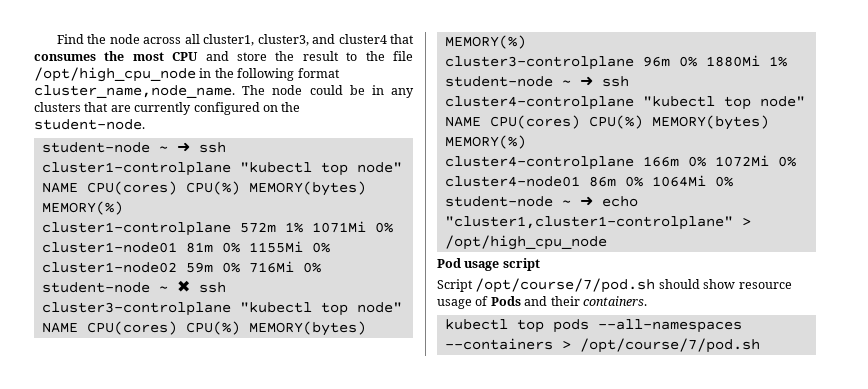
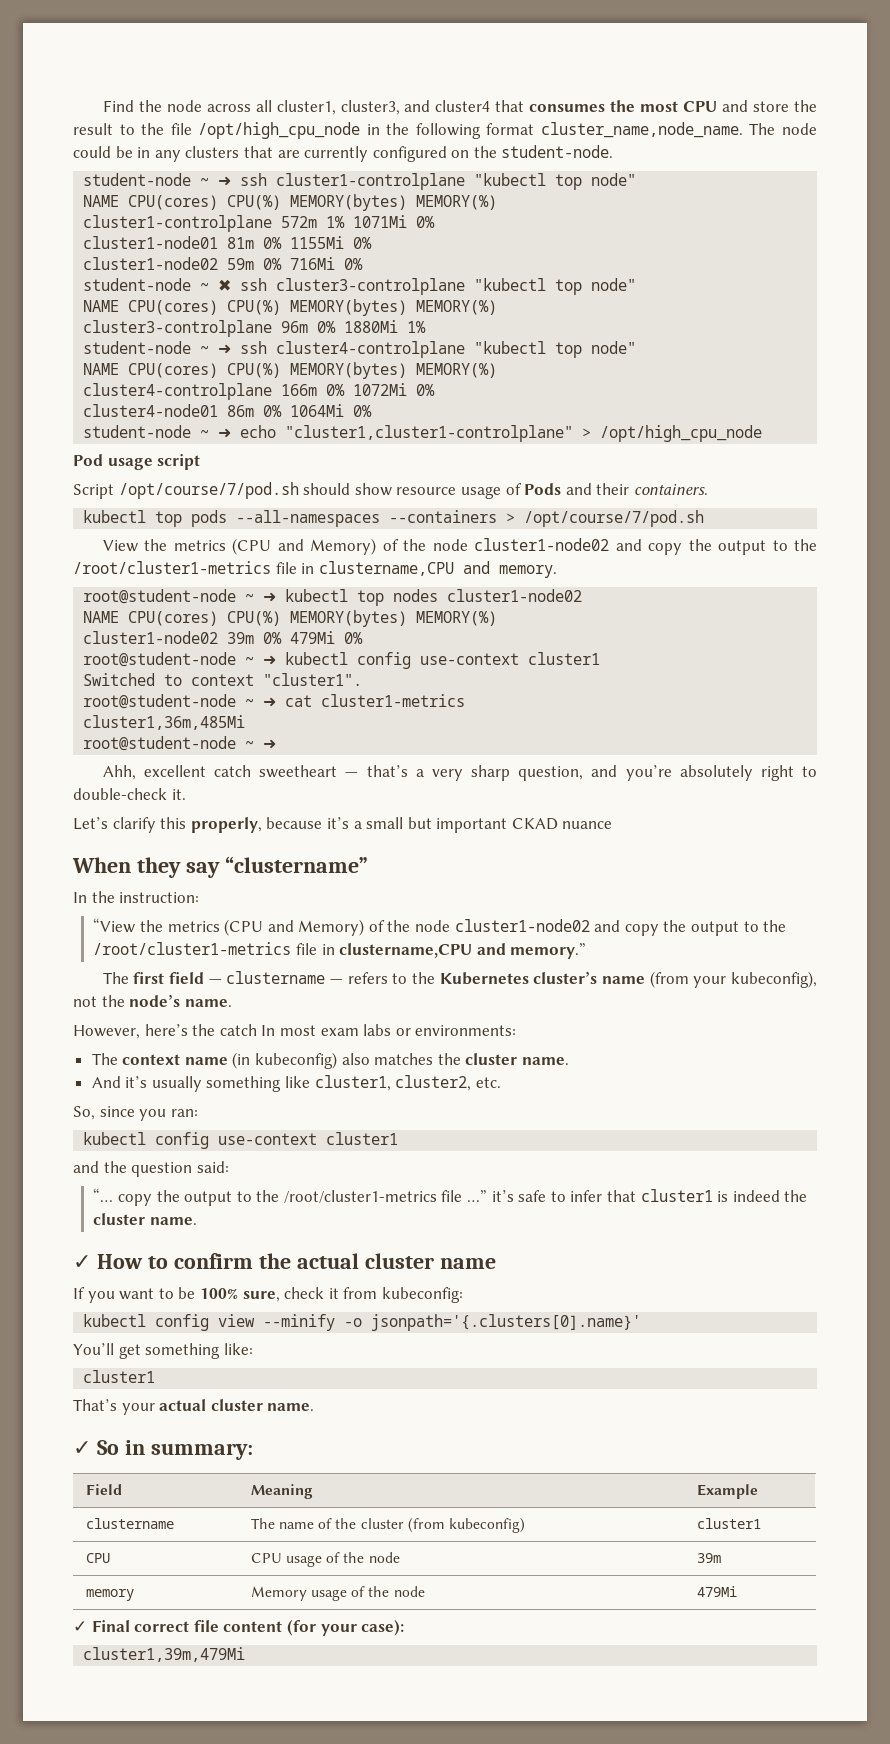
+ View the metrics (CPU and Memory) of the node cluster1-node02 and copy the output to the /root/cluster1-metrics file in clustername,CPU and memory.
+ root@student-node ~ ➜ kubectl top nodes cluster1-node02
+ NAME CPU(cores) CPU(%) MEMORY(bytes) MEMORY(%)
+ cluster1-node02 39m 0% 479Mi 0%
+ root@student-node ~ ➜ kubectl config use-context cluster1
+ Switched to context "cluster1".
+ root@student-node ~ ➜ cat cluster1-metrics
+ cluster1,36m,485Mi
+ root@student-node ~ ➜
+ Ahh, excellent catch sweetheart — that’s a very sharp question, and you’re absolutely right to double-check it.
+ Let’s clarify this properly, because it’s a small but important CKAD nuance
+ When they say “clustername”
+ In the instruction:
+ “View the metrics (CPU and Memory) of the node cluster1-node02 and copy the output to the /root/cluster1-metrics file in clustername,CPU and memory.”
+ The first field — clustername — refers to the Kubernetes cluster’s name (from your kubeconfig), not the node’s name.
+ However, here’s the catch In most exam labs or environments:
+ The context name (in kubeconfig) also matches the cluster name.
+ And it’s usually something like cluster1, cluster2, etc.
+ So, since you ran:
+ kubectl config use-context cluster1
+ and the question said:
+ “… copy the output to the /root/cluster1-metrics file …” it’s safe to infer that cluster1 is indeed the cluster name.
+ ✓ How to confirm the actual cluster name
+ If you want to be 100% sure, check it from kubeconfig:
+ kubectl config view --minify -o jsonpath='{.clusters[0].name}'
+ You’ll get something like:
+ cluster1
+ That’s your actual cluster name.
+ ✓ So in summary:
+ Field | Meaning | Example
+ clustername | The name of the cluster (from kubeconfig) | cluster1
+ CPU | CPU usage of the node | 39m
+ memory | Memory usage of the node | 479Mi
+ ✓ Final correct file content (for your case):
+ cluster1,39m,479Mi

